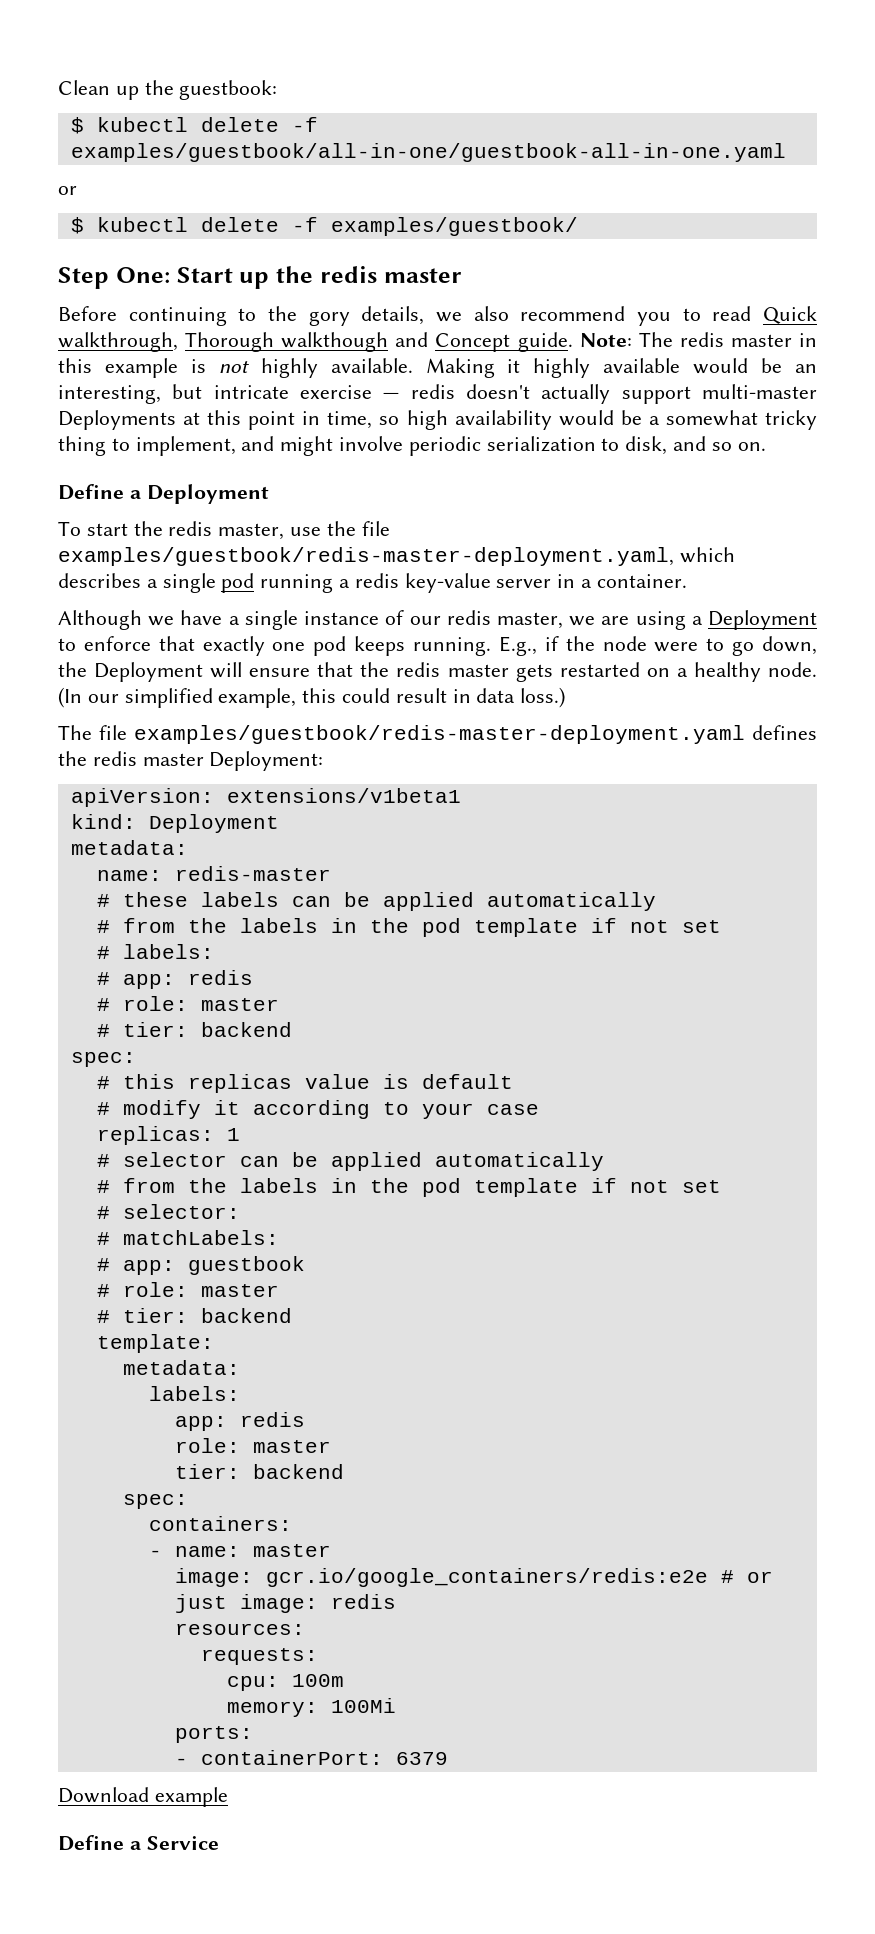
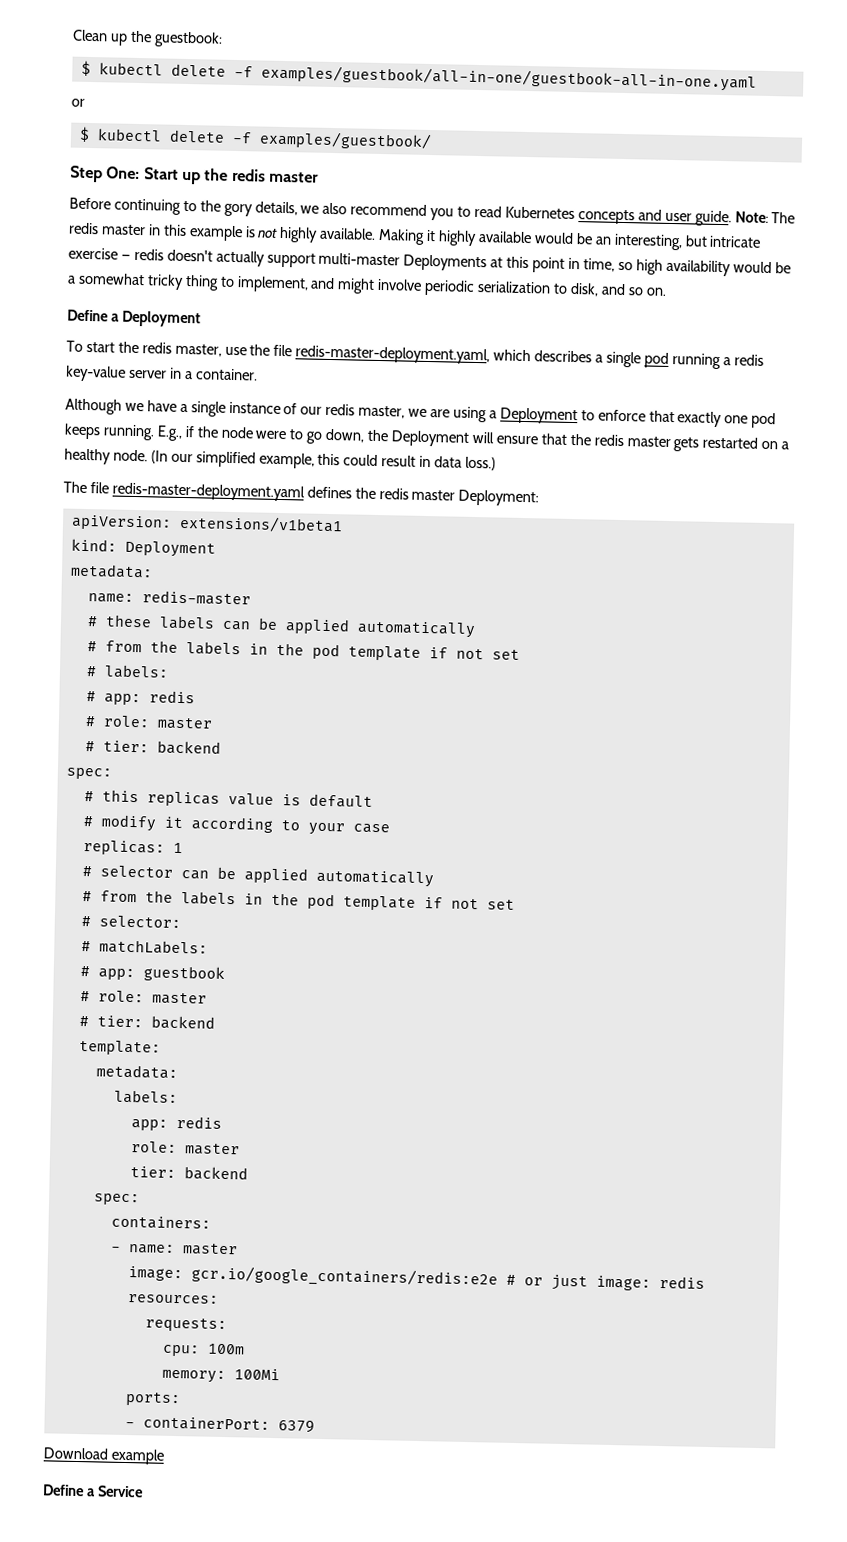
- Before continuing to the gory details, we also recommend you to read Quick walkthrough, Thorough walkthough and Concept guide.
+ Before continuing to the gory details, we also recommend you to read Kubernetes concepts and user guide.
- To start the redis master, use the file examples/guestbook/redis-master-deployment.yaml, which describes a single pod running a redis key-value server in a container.
+ To start the redis master, use the file redis-master-deployment.yaml, which describes a single pod running a redis key-value server in a container.
- The file examples/guestbook/redis-master-deployment.yaml defines the redis master Deployment:
+ The file redis-master-deployment.yaml defines the redis master Deployment:

